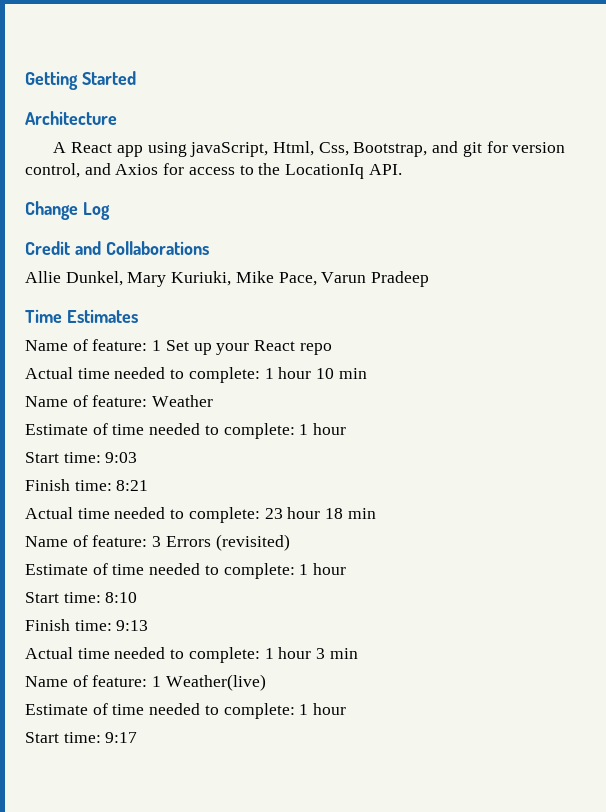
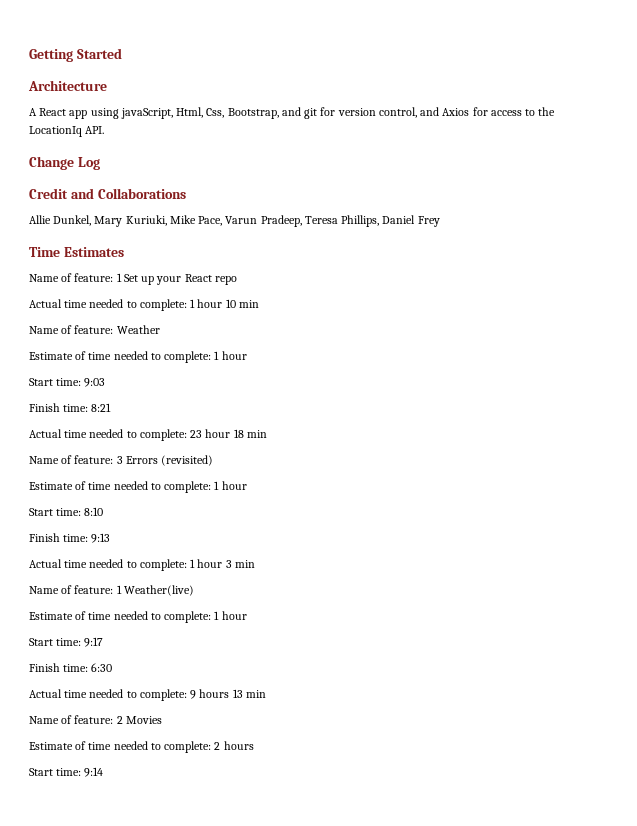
- Allie Dunkel, Mary Kuriuki, Mike Pace, Varun Pradeep
+ Allie Dunkel, Mary Kuriuki, Mike Pace, Varun Pradeep, Teresa Phillips, Daniel Frey
+ Finish time: 6:30
+ Actual time needed to complete: 9 hours 13 min
+ Name of feature: 2 Movies
+ Estimate of time needed to complete: 2 hours
+ Start time: 9:14

